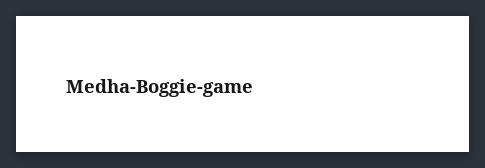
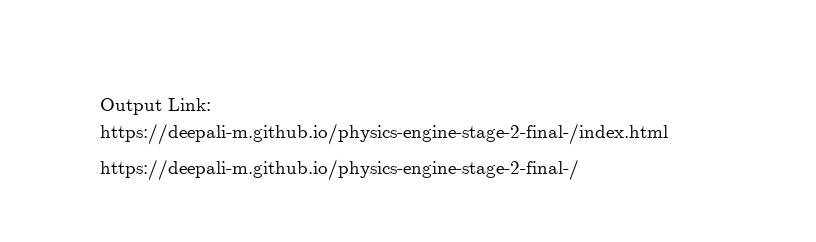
- Medha-Boggie-game
+ Output Link: https://deepali-m.github.io/physics-engine-stage-2-final-/index.html
+ https://deepali-m.github.io/physics-engine-stage-2-final-/

